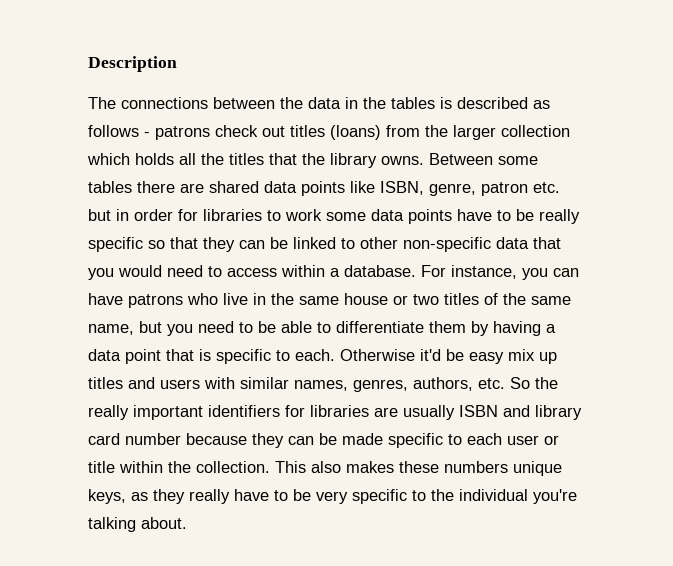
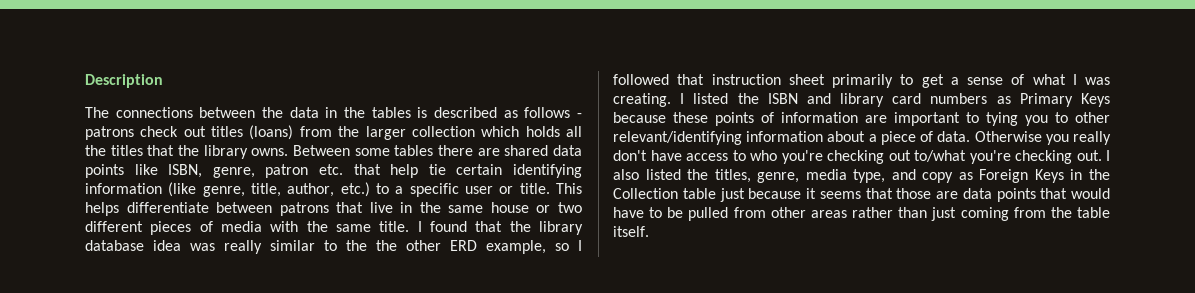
- Between some tables there are shared data points like ISBN, genre, patron etc. but in order for libraries to work some data points have to be really specific so that they can be linked to other non-specific data that you would need to access within a database. For instance, you can have patrons who live in the same house or two titles of the same name, but you need to be able to differentiate them by having a data point that is specific to each. Otherwise it'd be easy mix up titles and users with similar names, genres, authors, etc. So the really important identifiers for libraries are usually ISBN and library card number because they can be made specific to each user or title within the collection. This also makes these numbers unique keys, as they really have to be very specific to the individual you're talking about.
+ Between some tables there are shared data points like ISBN, genre, patron etc. that help tie certain identifying information (like genre, title, author, etc.) to a specific user or title. This helps differentiate between patrons that live in the same house or two different pieces of media with the same title. I found that the library database idea was really similar to the the other ERD example, so I followed that instruction sheet primarily to get a sense of what I was creating. I listed the ISBN and library card numbers as Primary Keys because these points of information are important to tying you to other relevant/identifying information about a piece of data. Otherwise you really don't have access to who you're checking out to/what you're checking out. I also listed the titles, genre, media type, and copy as Foreign Keys in the Collection table just because it seems that those are data points that would have to be pulled from other areas rather than just coming from the table itself.

